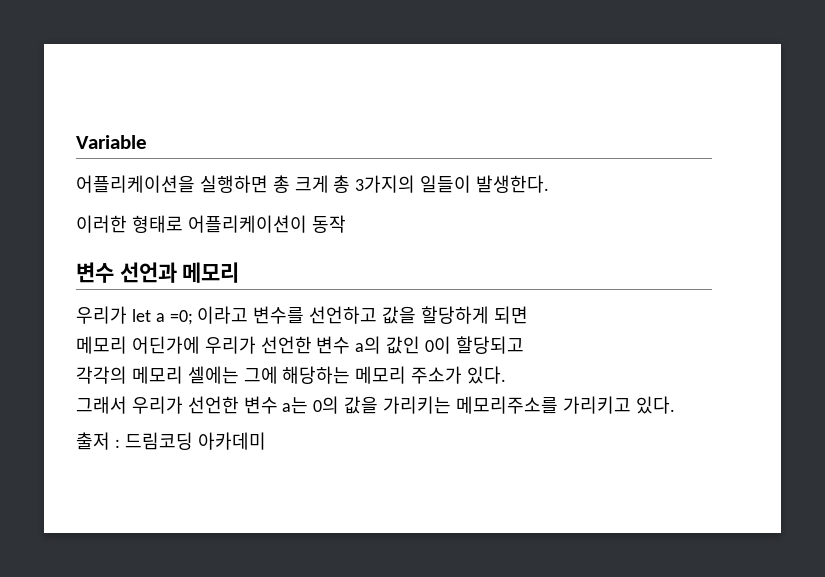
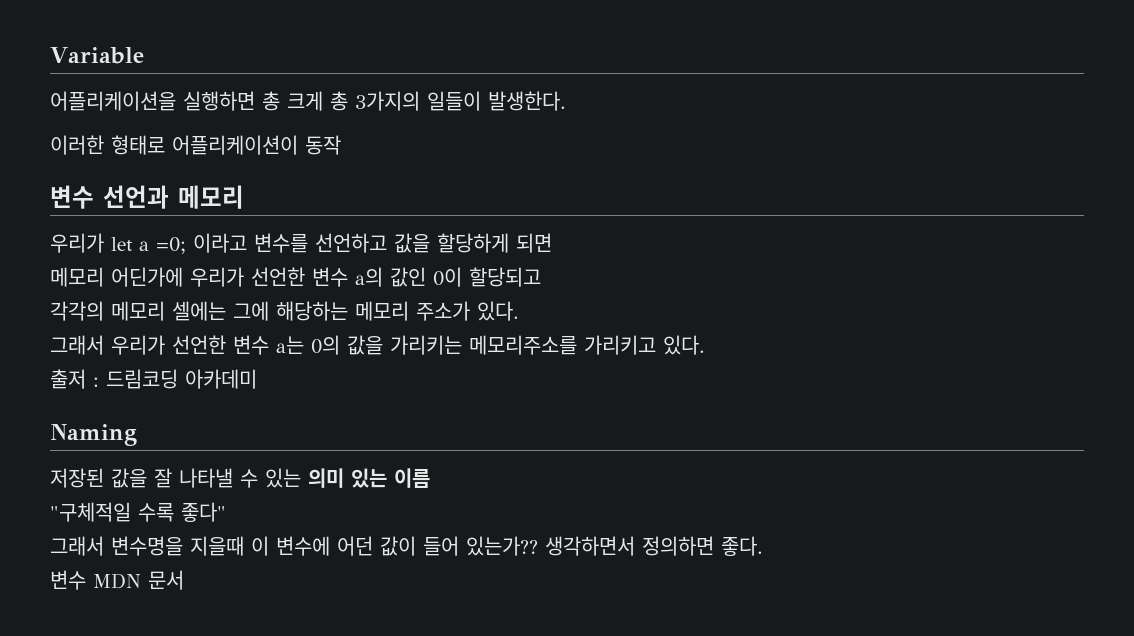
+ Naming
+ 저장된 값을 잘 나타낼 수 있는 의미 있는 이름
+ "구체적일 수록 좋다"
+ 그래서 변수명을 지을때 이 변수에 어던 값이 들어 있는가?? 생각하면서 정의하면 좋다.
+ 변수 MDN 문서

